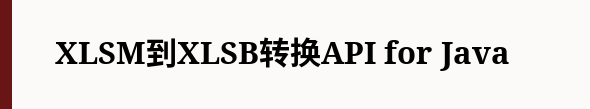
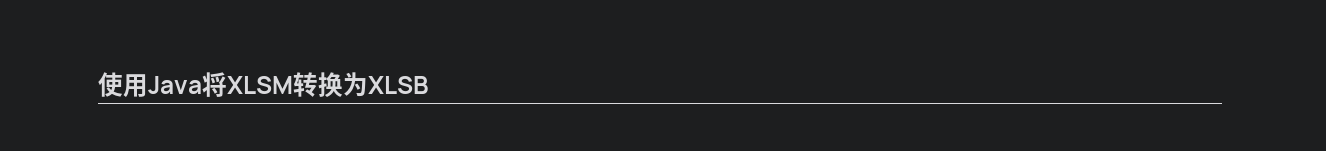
- XLSM到XLSB转换API for Java
+ 使用Java将XLSM转换为XLSB

